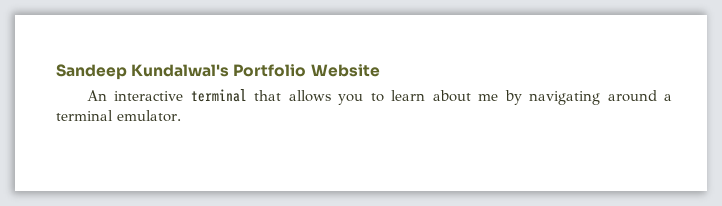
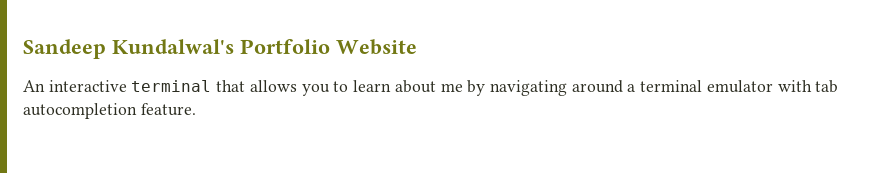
- An interactive terminal that allows you to learn about me by navigating around a terminal emulator.
+ An interactive terminal that allows you to learn about me by navigating around a terminal emulator with tab autocompletion feature.

